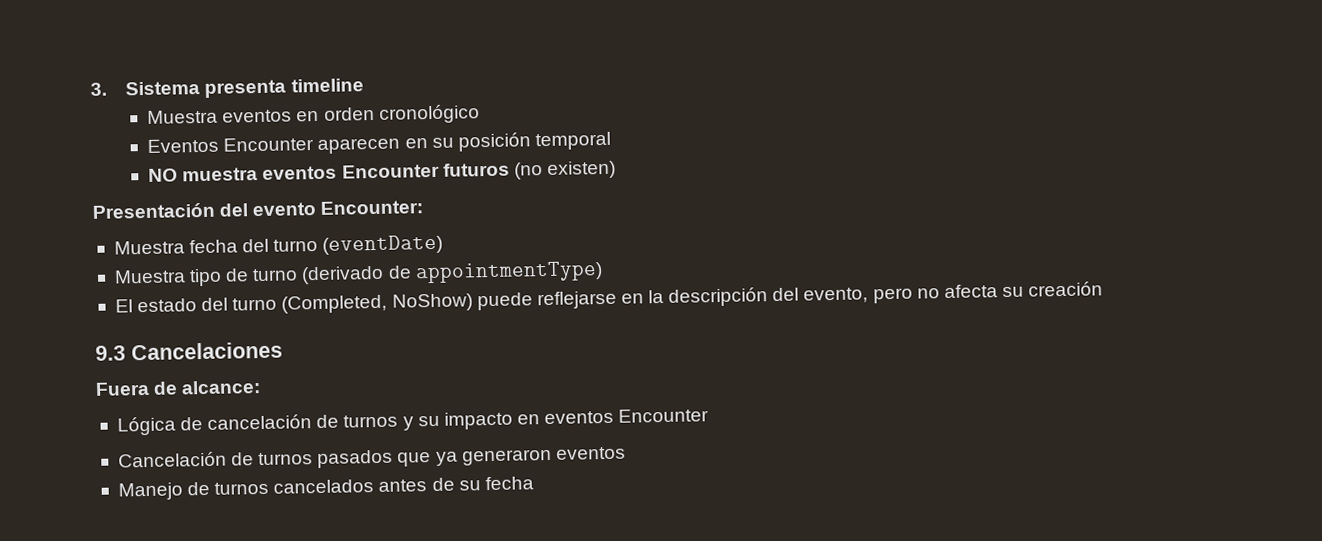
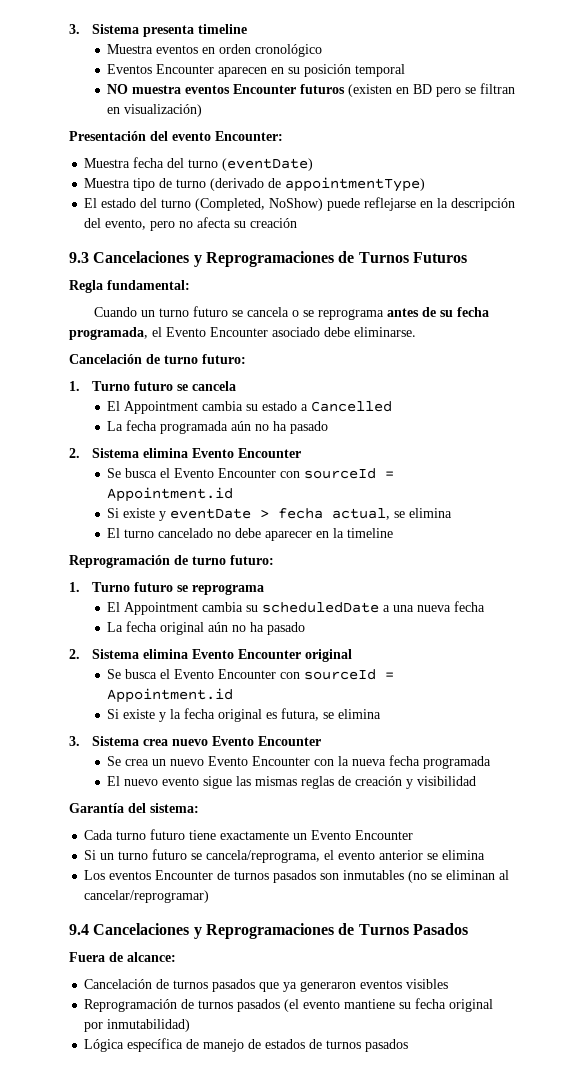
- NO muestra eventos Encounter futuros (no existen)
+ NO muestra eventos Encounter futuros (existen en BD pero se filtran en visualización)
- 9.3 Cancelaciones
+ 9.3 Cancelaciones y Reprogramaciones de Turnos Futuros
+ Regla fundamental:
+ Cuando un turno futuro se cancela o se reprograma antes de su fecha programada, el Evento Encounter asociado debe eliminarse.
+ Cancelación de turno futuro:
+ 1. Turno futuro se cancela
+ El Appointment cambia su estado a Cancelled
+ La fecha programada aún no ha pasado
+ 2. Sistema elimina Evento Encounter
+ Se busca el Evento Encounter con sourceId = Appointment.id
+ Si existe y eventDate > fecha actual, se elimina
+ El turno cancelado no debe aparecer en la timeline
+ Reprogramación de turno futuro:
+ 1. Turno futuro se reprograma
+ El Appointment cambia su scheduledDate a una nueva fecha
+ La fecha original aún no ha pasado
+ 2. Sistema elimina Evento Encounter original
+ Se busca el Evento Encounter con sourceId = Appointment.id
+ Si existe y la fecha original es futura, se elimina
+ 3. Sistema crea nuevo Evento Encounter
+ Se crea un nuevo Evento Encounter con la nueva fecha programada
+ El nuevo evento sigue las mismas reglas de creación y visibilidad
+ Garantía del sistema:
+ Cada turno futuro tiene exactamente un Evento Encounter
+ Si un turno futuro se cancela/reprograma, el evento anterior se elimina
+ Los eventos Encounter de turnos pasados son inmutables (no se eliminan al cancelar/reprogramar)
+ 9.4 Cancelaciones y Reprogramaciones de Turnos Pasados
  Fuera de alcance:
- Lógica de cancelación de turnos y su impacto en eventos Encounter
- Cancelación de turnos pasados que ya generaron eventos
- Manejo de turnos cancelados antes de su fecha
+ Cancelación de turnos pasados que ya generaron eventos visibles
+ Reprogramación de turnos pasados (el evento mantiene su fecha original por inmutabilidad)
+ Lógica específica de manejo de estados de turnos pasados

